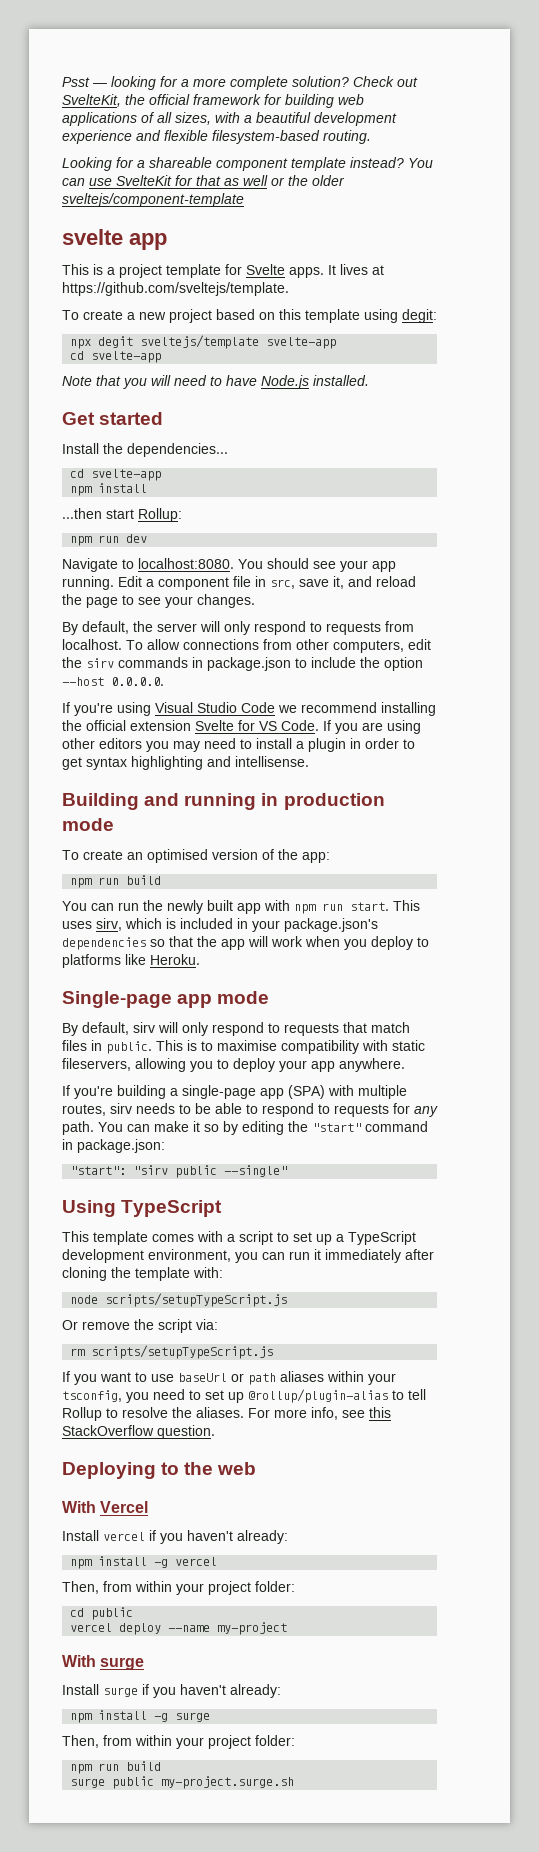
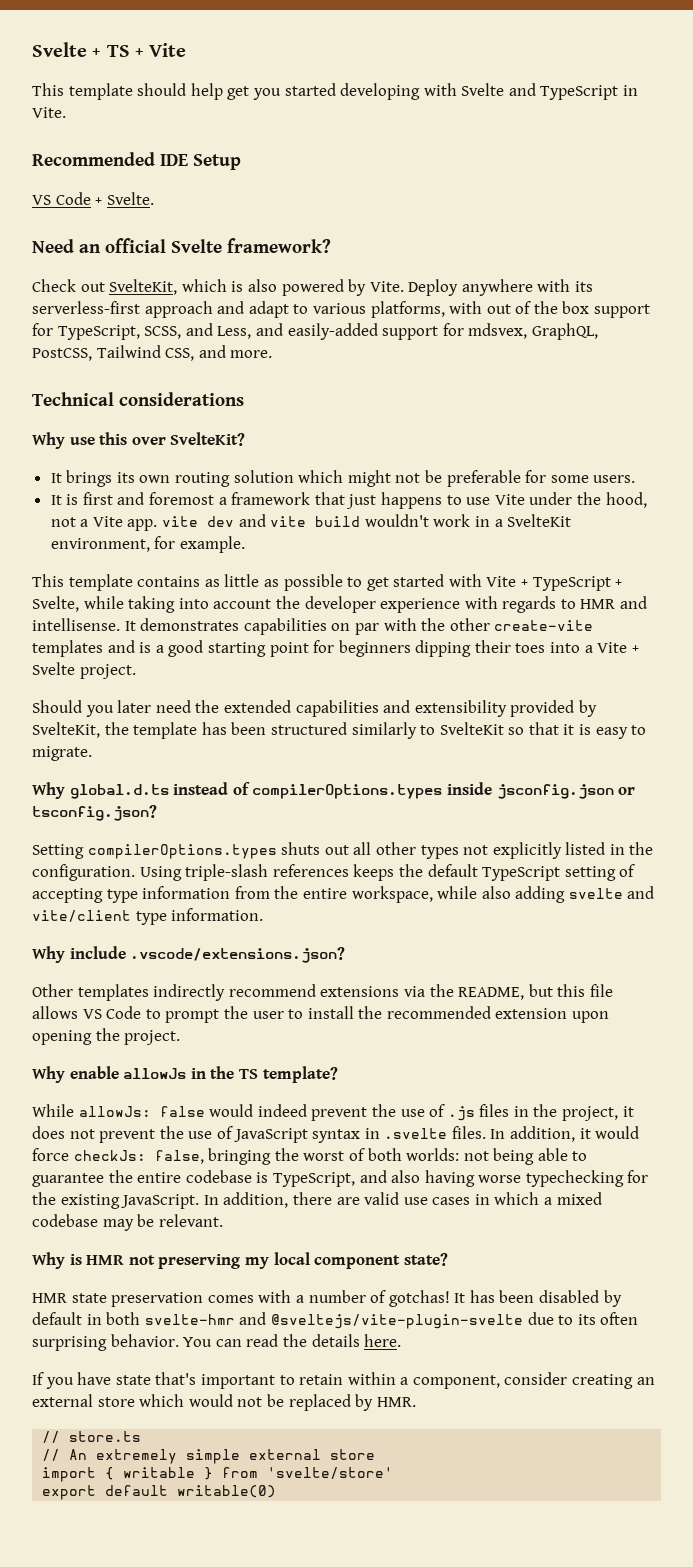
- Psst — looking for a more complete solution? Check out SvelteKit, the official framework for building web applications of all sizes, with a beautiful development experience and flexible filesystem-based routing.
- Looking for a shareable component template instead? You can use SvelteKit for that as well or the older sveltejs/component-template
- svelte app
- This is a project template for Svelte apps. It lives at https://github.com/sveltejs/template.
- To create a new project based on this template using degit:
- npx degit sveltejs/template svelte-app
- cd svelte-app
- Note that you will need to have Node.js installed.
- Get started
- Install the dependencies...
- cd svelte-app
- npm install
- ...then start Rollup:
- npm run dev
- Navigate to localhost:8080. You should see your app running. Edit a component file in src, save it, and reload the page to see your changes.
- By default, the server will only respond to requests from localhost. To allow connections from other computers, edit the sirv commands in package.json to include the option --host 0.0.0.0.
- If you're using Visual Studio Code we recommend installing the official extension Svelte for VS Code. If you are using other editors you may need to install a plugin in order to get syntax highlighting and intellisense.
- Building and running in production mode
- To create an optimised version of the app:
- npm run build
- You can run the newly built app with npm run start. This uses sirv, which is included in your package.json's dependencies so that the app will work when you deploy to platforms like Heroku.
- Single-page app mode
- By default, sirv will only respond to requests that match files in public. This is to maximise compatibility with static fileservers, allowing you to deploy your app anywhere.
- If you're building a single-page app (SPA) with multiple routes, sirv needs to be able to respond to requests for any path. You can make it so by editing the "start" command in package.json:
- "start": "sirv public --single"
- Using TypeScript
- This template comes with a script to set up a TypeScript development environment, you can run it immediately after cloning the template with:
- node scripts/setupTypeScript.js
- Or remove the script via:
- rm scripts/setupTypeScript.js
- If you want to use baseUrl or path aliases within your tsconfig, you need to set up @rollup/plugin-alias to tell Rollup to resolve the aliases. For more info, see this StackOverflow question.
- Deploying to the web
- With Vercel
- Install vercel if you haven't already:
- npm install -g vercel
- Then, from within your project folder:
- cd public
- vercel deploy --name my-project
- With surge
- Install surge if you haven't already:
- npm install -g surge
- Then, from within your project folder:
- npm run build
- surge public my-project.surge.sh
+ Svelte + TS + Vite
+ This template should help get you started developing with Svelte and TypeScript in Vite.
+ Recommended IDE Setup
+ VS Code + Svelte.
+ Need an official Svelte framework?
+ Check out SvelteKit, which is also powered by Vite. Deploy anywhere with its serverless-first approach and adapt to various platforms, with out of the box support for TypeScript, SCSS, and Less, and easily-added support for mdsvex, GraphQL, PostCSS, Tailwind CSS, and more.
+ Technical considerations
+ Why use this over SvelteKit?
+ It brings its own routing solution which might not be preferable for some users.
+ It is first and foremost a framework that just happens to use Vite under the hood, not a Vite app. vite dev and vite build wouldn't work in a SvelteKit environment, for example.
+ This template contains as little as possible to get started with Vite + TypeScript + Svelte, while taking into account the developer experience with regards to HMR and intellisense. It demonstrates capabilities on par with the other create-vite templates and is a good starting point for beginners dipping their toes into a Vite + Svelte project.
+ Should you later need the extended capabilities and extensibility provided by SvelteKit, the template has been structured similarly to SvelteKit so that it is easy to migrate.
+ Why global.d.ts instead of compilerOptions.types inside jsconfig.json or tsconfig.json?
+ Setting compilerOptions.types shuts out all other types not explicitly listed in the configuration. Using triple-slash references keeps the default TypeScript setting of accepting type information from the entire workspace, while also adding svelte and vite/client type information.
+ Why include .vscode/extensions.json?
+ Other templates indirectly recommend extensions via the README, but this file allows VS Code to prompt the user to install the recommended extension upon opening the project.
+ Why enable allowJs in the TS template?
+ While allowJs: false would indeed prevent the use of .js files in the project, it does not prevent the use of JavaScript syntax in .svelte files. In addition, it would force checkJs: false, bringing the worst of both worlds: not being able to guarantee the entire codebase is TypeScript, and also having worse typechecking for the existing JavaScript. In addition, there are valid use cases in which a mixed codebase may be relevant.
+ Why is HMR not preserving my local component state?
+ HMR state preservation comes with a number of gotchas! It has been disabled by default in both svelte-hmr and @sveltejs/vite-plugin-svelte due to its often surprising behavior. You can read the details here.
+ If you have state that's important to retain within a component, consider creating an external store which would not be replaced by HMR.
+ // store.ts
+ // An extremely simple external store
+ import { writable } from 'svelte/store'
+ export default writable(0)

